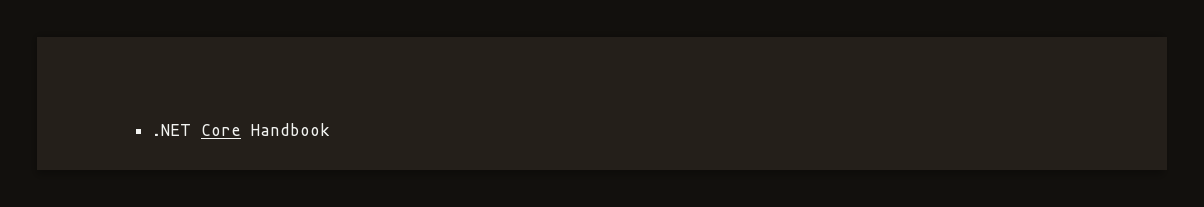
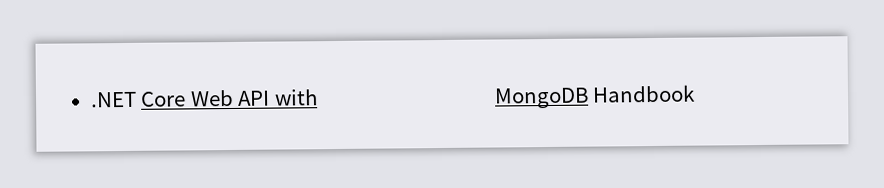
- .NET Core Handbook
+ .NET Core Web API with MongoDB Handbook

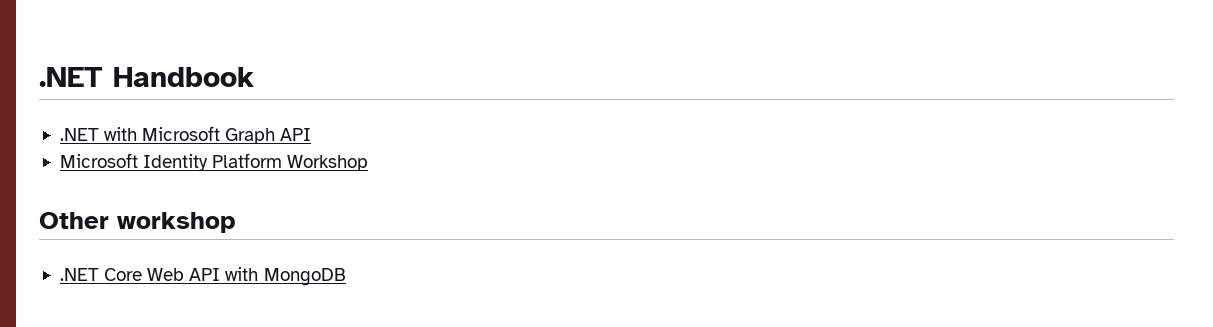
- .NET Core Web API with MongoDB Handbook
+ .NET Handbook
+ .NET with Microsoft Graph API
+ Microsoft Identity Platform Workshop
+ Other workshop
+ .NET Core Web API with MongoDB

